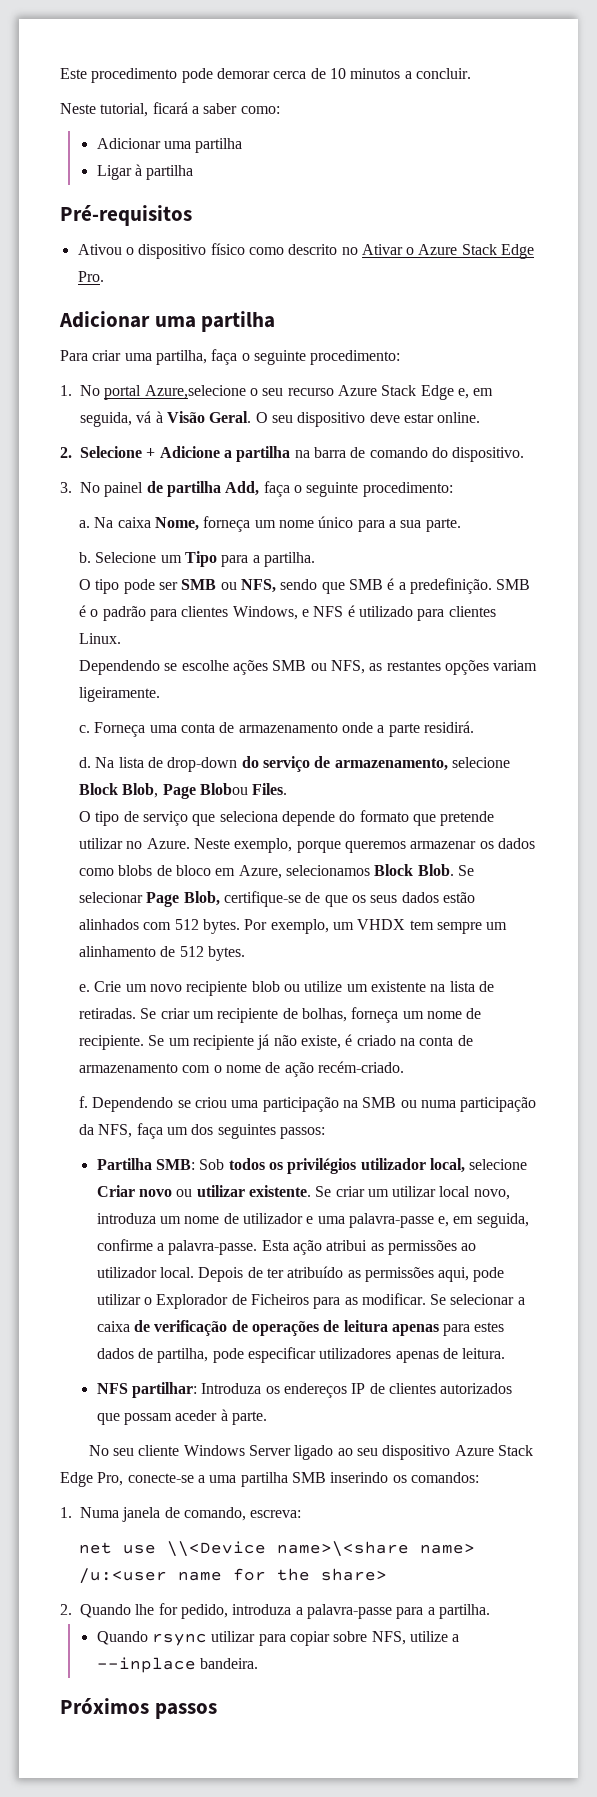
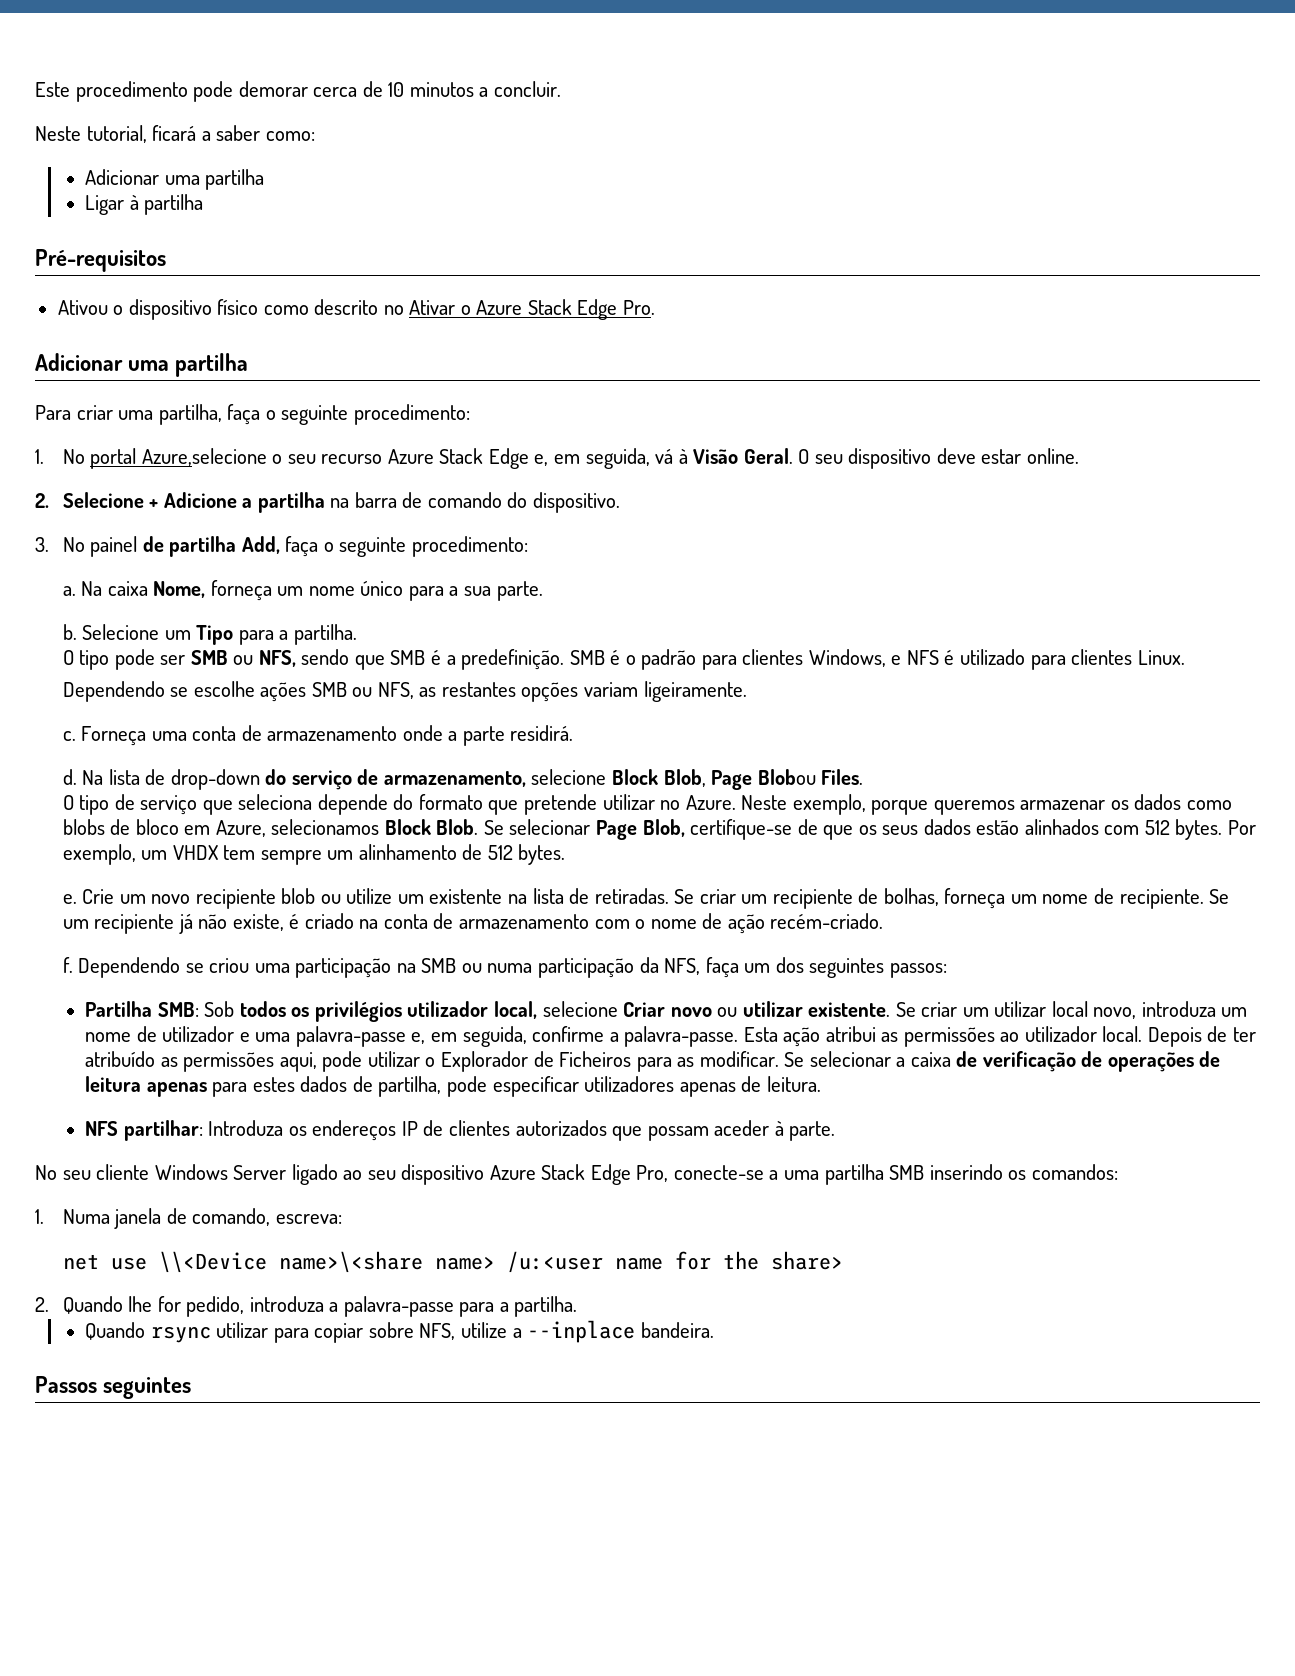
- Próximos passos
+ Passos seguintes

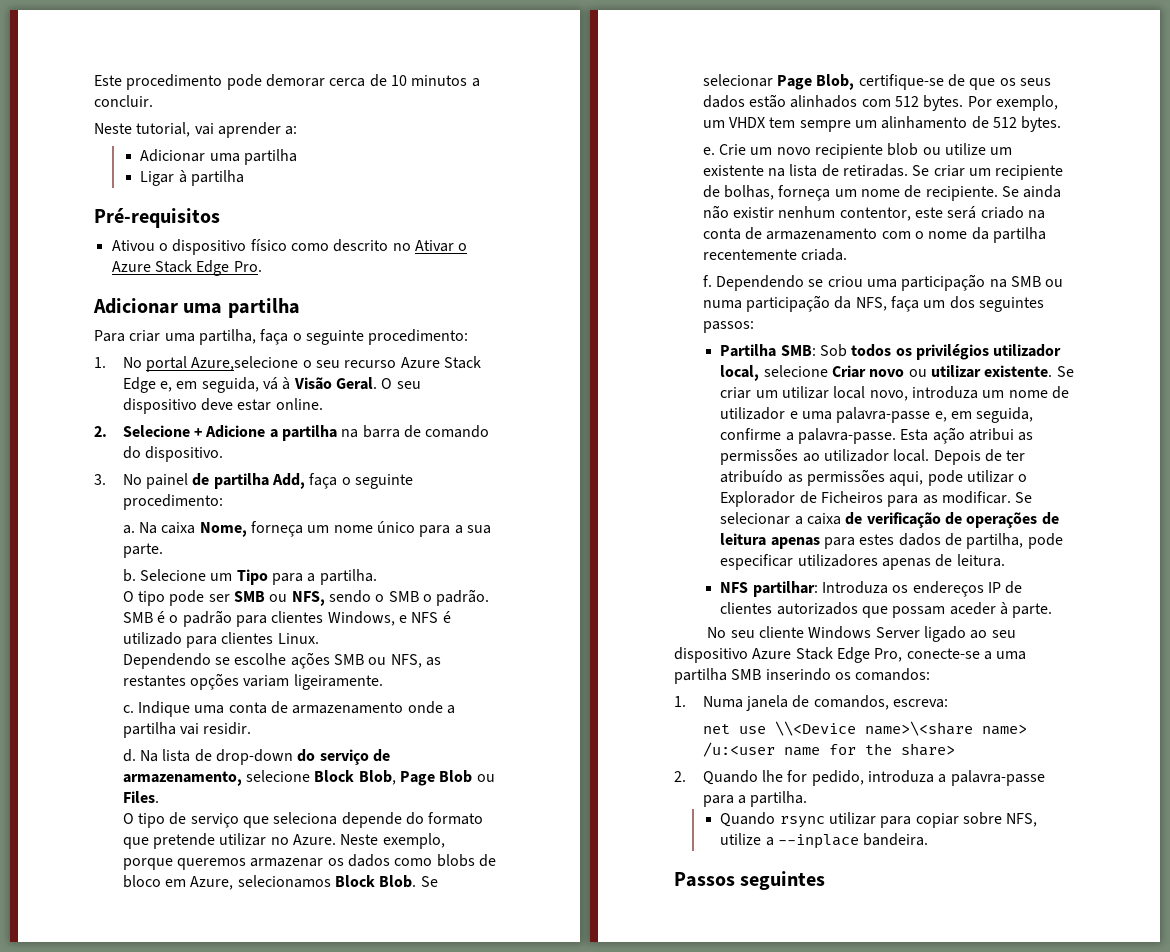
- Neste tutorial, ficará a saber como:
+ Neste tutorial, vai aprender a:
- O tipo pode ser SMB ou NFS, sendo que SMB é a predefinição.
+ O tipo pode ser SMB ou NFS, sendo o SMB o padrão.
- Forneça uma conta de armazenamento onde a parte residirá.
+ Indique uma conta de armazenamento onde a partilha vai residir.
- Na lista de drop-down do serviço de armazenamento, selecione Block Blob, Page Blobou Files.
+ Na lista de drop-down do serviço de armazenamento, selecione Block Blob, Page Blob ou Files.
- Se um recipiente já não existe, é criado na conta de armazenamento com o nome de ação recém-criado.
+ Se ainda não existir nenhum contentor, este será criado na conta de armazenamento com o nome da partilha recentemente criada.
- 1. Numa janela de comando, escreva:
+ 1. Numa janela de comandos, escreva:

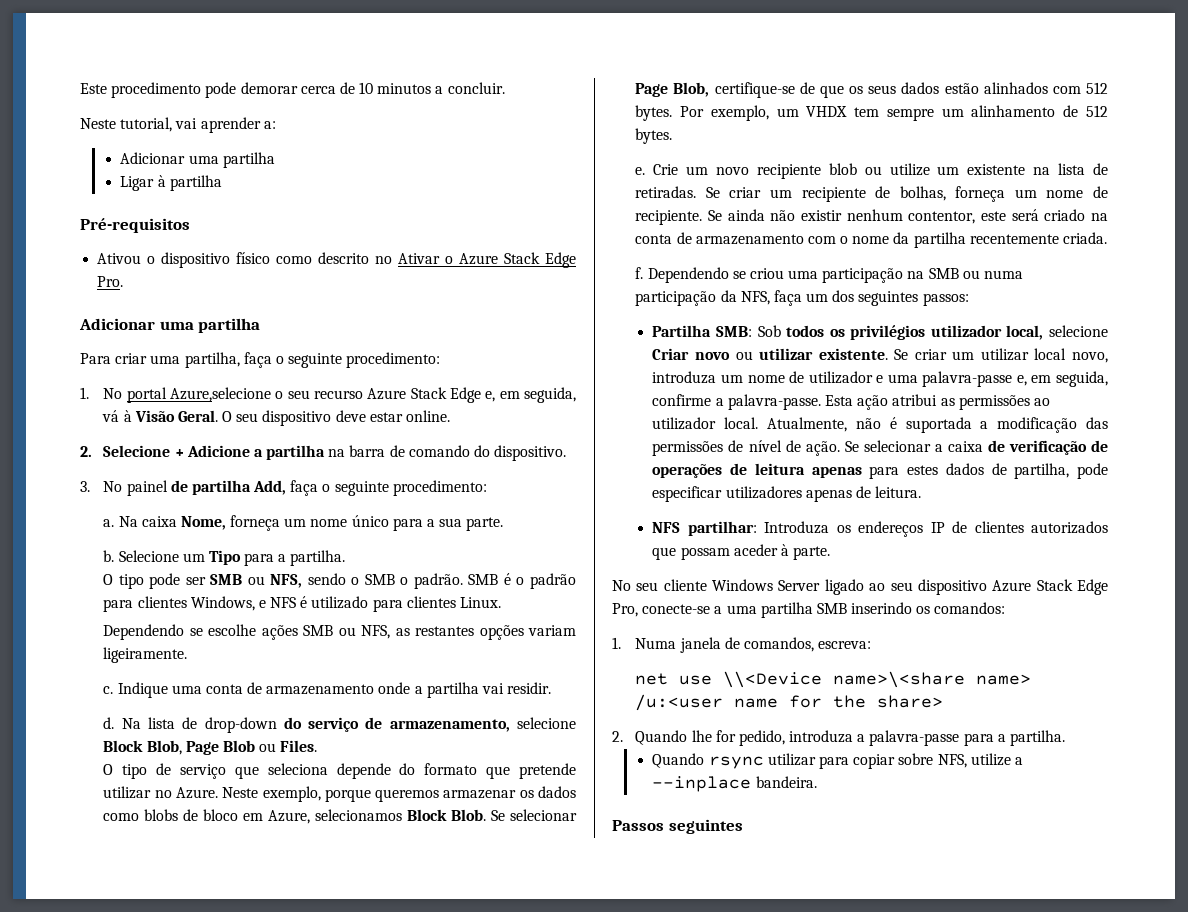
- Depois de ter atribuído as permissões aqui, pode utilizar o Explorador de Ficheiros para as modificar.
+ Atualmente, não é suportada a modificação das permissões de nível de ação.

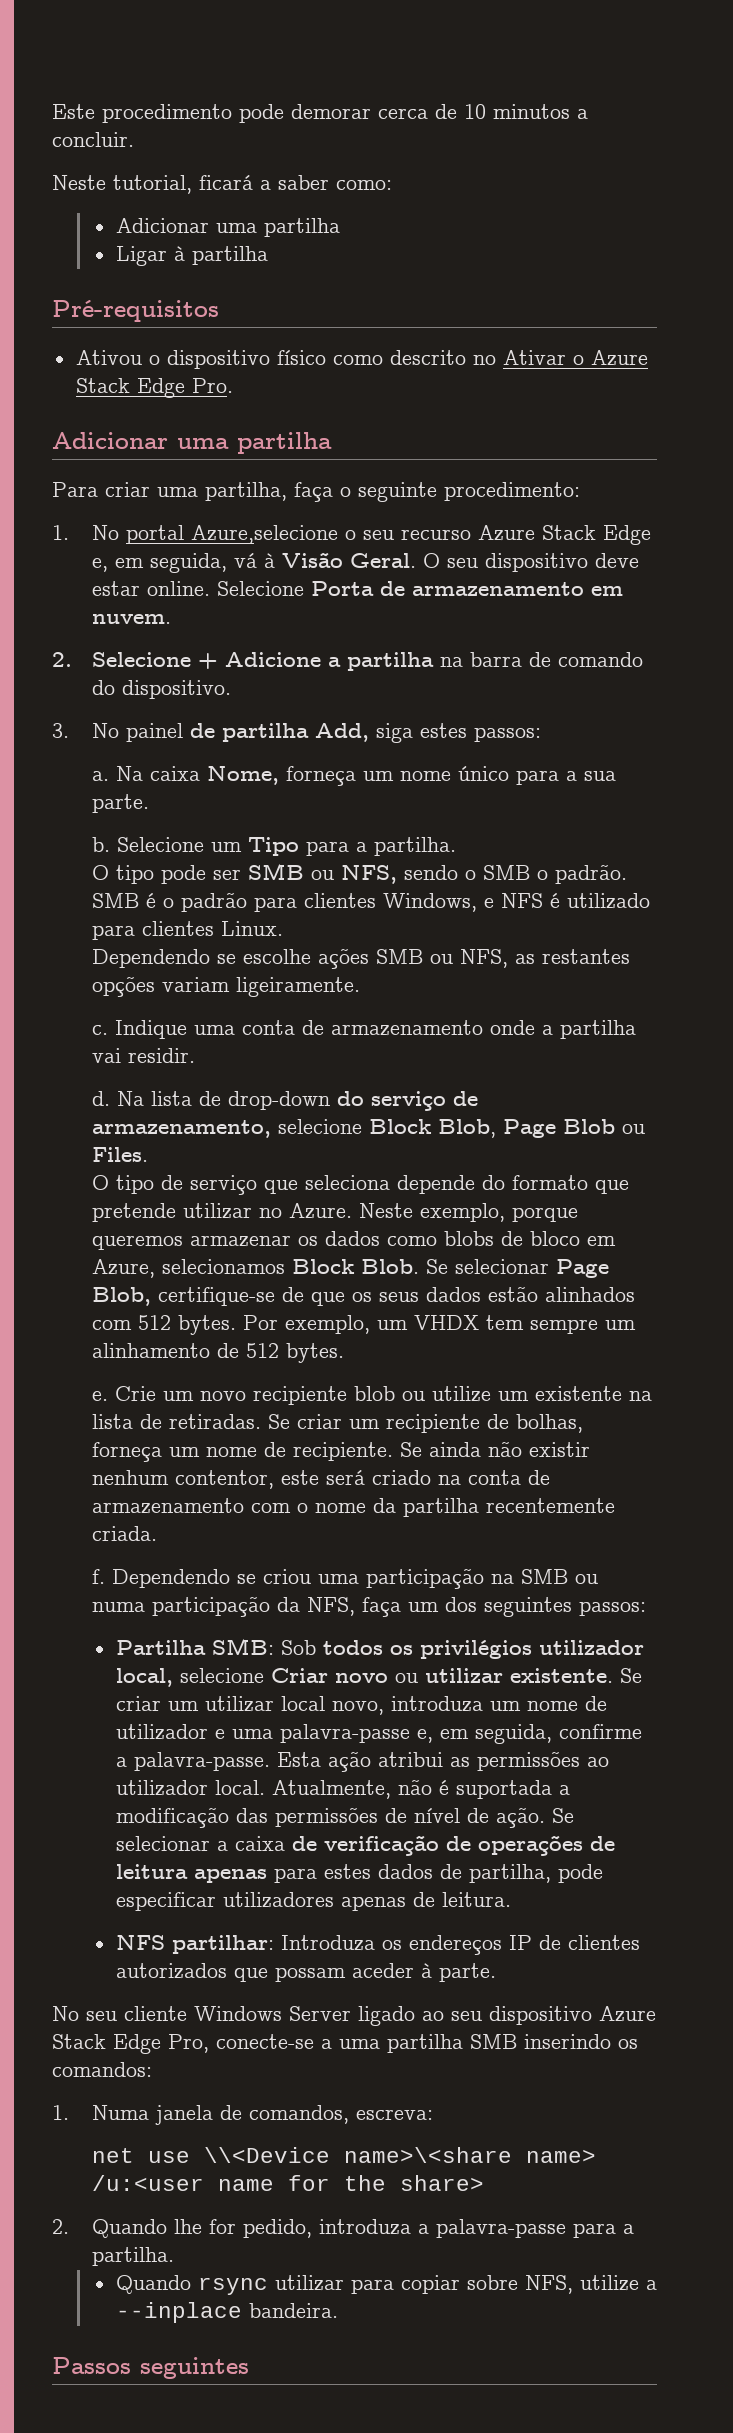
- Neste tutorial, vai aprender a:
+ Neste tutorial, ficará a saber como:
+ Selecione Porta de armazenamento em nuvem.
- 3. No painel de partilha Add, faça o seguinte procedimento:
+ 3. No painel de partilha Add, siga estes passos:

